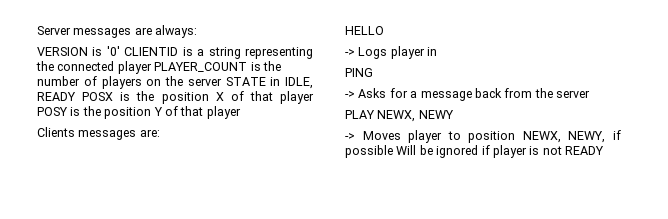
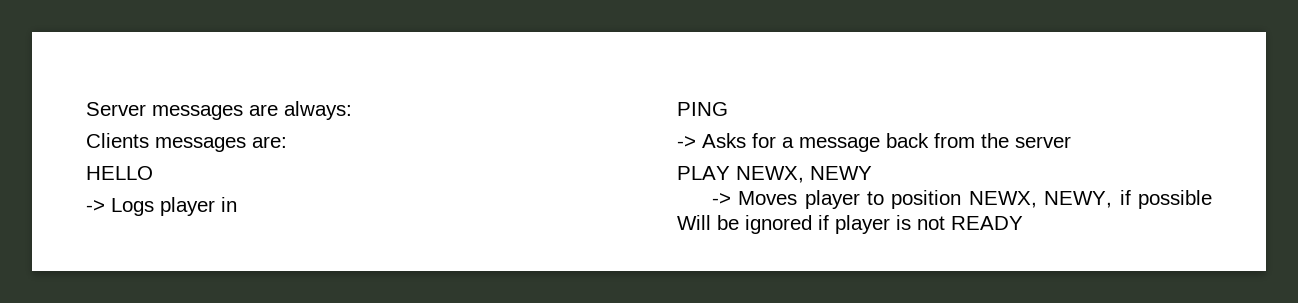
- VERSION is '0' CLIENTID is a string representing the connected player PLAYER_COUNT is the number of players on the server STATE in IDLE, READY POSX is the position X of that player POSY is the position Y of that player

